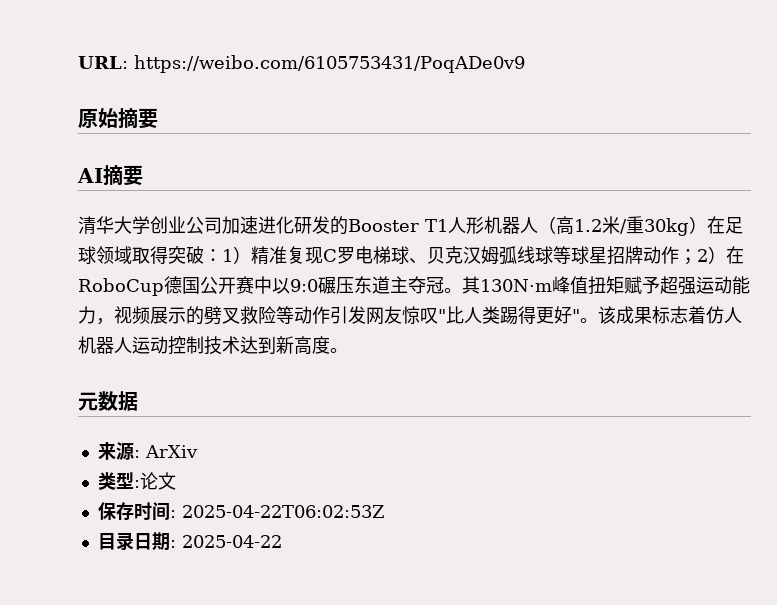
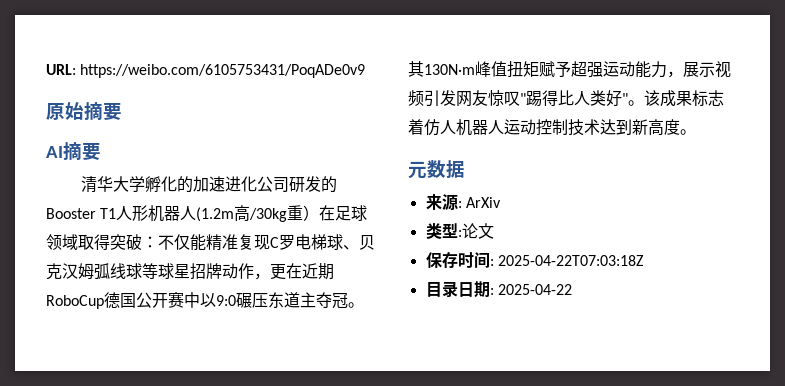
- 清华大学创业公司加速进化研发的Booster T1人形机器人（高1.2米/重30kg）在足球领域取得突破：1）精准复现C罗电梯球、贝克汉姆弧线球等球星招牌动作；2）在RoboCup德国公开赛中以9:0碾压东道主夺冠。
+ 清华大学孵化的加速进化公司研发的Booster T1人形机器人(1.2m高/30kg重）在足球领域取得突破：不仅能精准复现C罗电梯球、贝克汉姆弧线球等球星招牌动作，更在近期RoboCup德国公开赛中以9:0碾压东道主夺冠。
- 其130N·m峰值扭矩赋予超强运动能力，视频展示的劈叉救险等动作引发网友惊叹"比人类踢得更好"。
+ 其130N·m峰值扭矩赋予超强运动能力，展示视频引发网友惊叹"踢得比人类好"。
- 保存时间: 2025-04-22T06:02:53Z
+ 保存时间: 2025-04-22T07:03:18Z

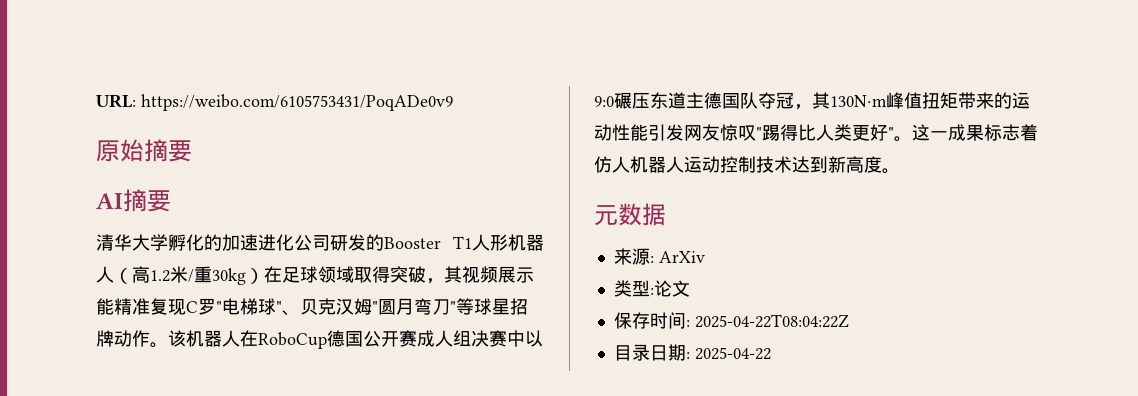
- 清华大学孵化的加速进化公司研发的Booster T1人形机器人(1.2m高/30kg重）在足球领域取得突破：不仅能精准复现C罗电梯球、贝克汉姆弧线球等球星招牌动作，更在近期RoboCup德国公开赛中以9:0碾压东道主夺冠。其130N·m峰值扭矩赋予超强运动能力，展示视频引发网友惊叹"踢得比人类好"。
+ 清华大学孵化的加速进化公司研发的Booster T1人形机器人（高1.2米/重30kg）在足球领域取得突破，其视频展示能精准复现C罗"电梯球"、贝克汉姆"圆月弯刀"等球星招牌动作。该机器人在RoboCup德国公开赛成人组决赛中以9:0碾压东道主德国队夺冠，其130N·m峰值扭矩带来的运动性能引发网友惊叹"踢得比人类更好"。
- 该成果标志着仿人机器人运动控制技术达到新高度。
+ 这一成果标志着仿人机器人运动控制技术达到新高度。
- 保存时间: 2025-04-22T07:03:18Z
+ 保存时间: 2025-04-22T08:04:22Z

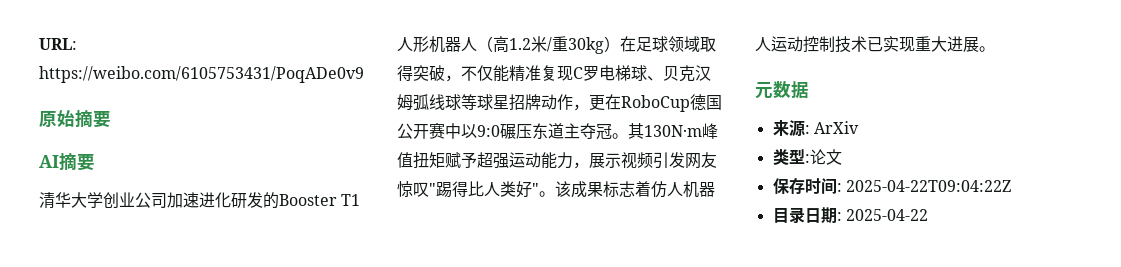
- 清华大学孵化的加速进化公司研发的Booster T1人形机器人（高1.2米/重30kg）在足球领域取得突破，其视频展示能精准复现C罗"电梯球"、贝克汉姆"圆月弯刀"等球星招牌动作。该机器人在RoboCup德国公开赛成人组决赛中以9:0碾压东道主德国队夺冠，其130N·m峰值扭矩带来的运动性能引发网友惊叹"踢得比人类更好"。
+ 清华大学创业公司加速进化研发的Booster T1人形机器人（高1.2米/重30kg）在足球领域取得突破，不仅能精准复现C罗电梯球、贝克汉姆弧线球等球星招牌动作，更在RoboCup德国公开赛中以9:0碾压东道主夺冠。其130N·m峰值扭矩赋予超强运动能力，展示视频引发网友惊叹"踢得比人类好"。
- 这一成果标志着仿人机器人运动控制技术达到新高度。
+ 该成果标志着仿人机器人运动控制技术已实现重大进展。
- 保存时间: 2025-04-22T08:04:22Z
+ 保存时间: 2025-04-22T09:04:22Z

